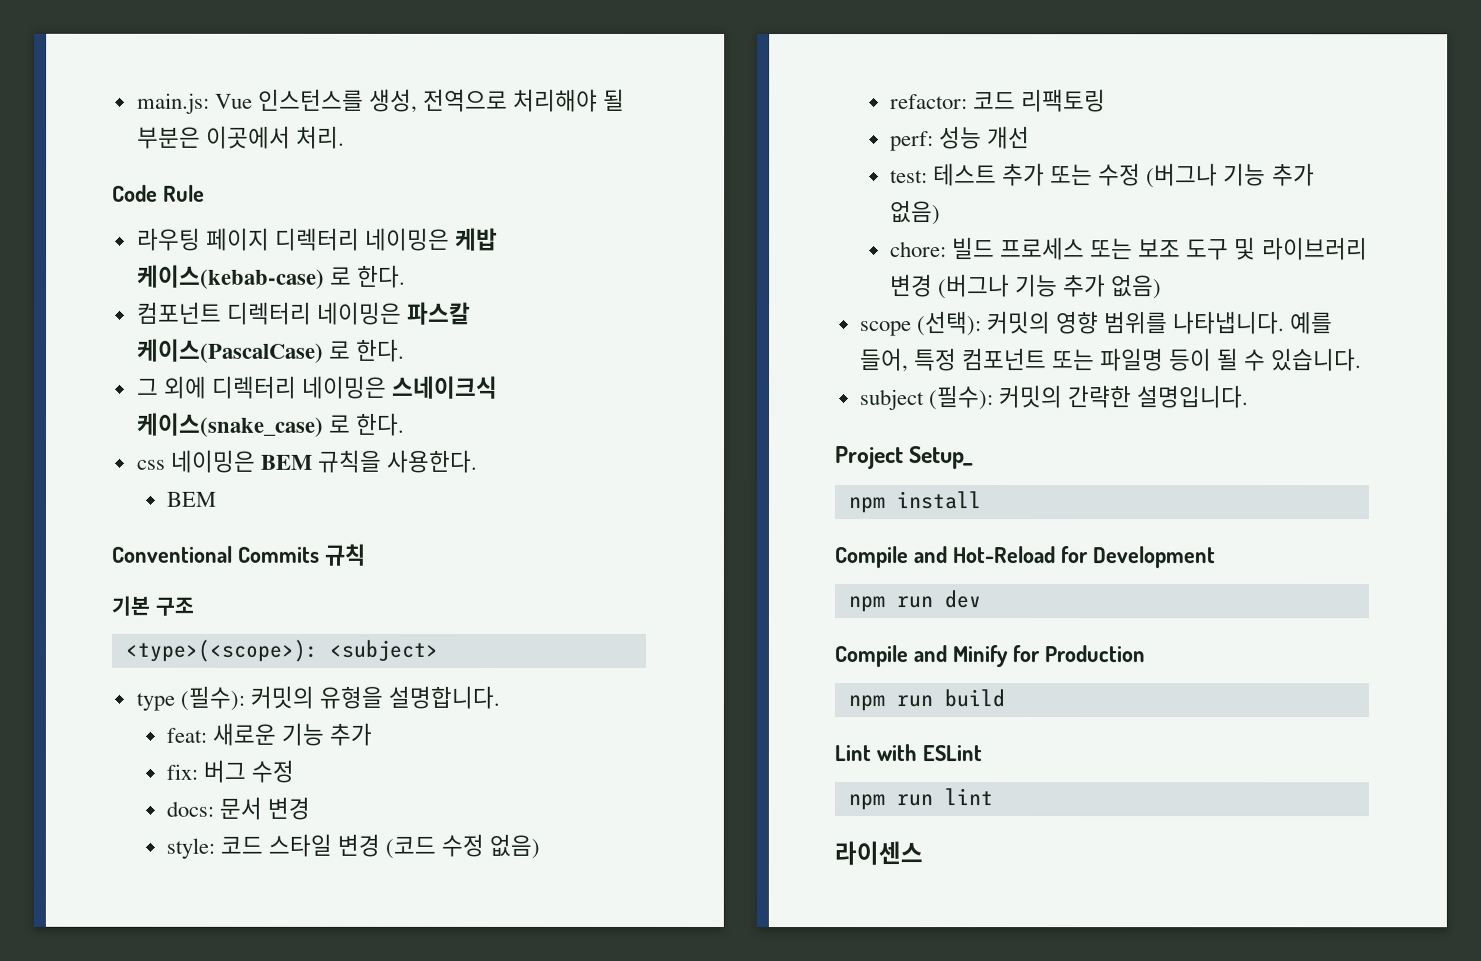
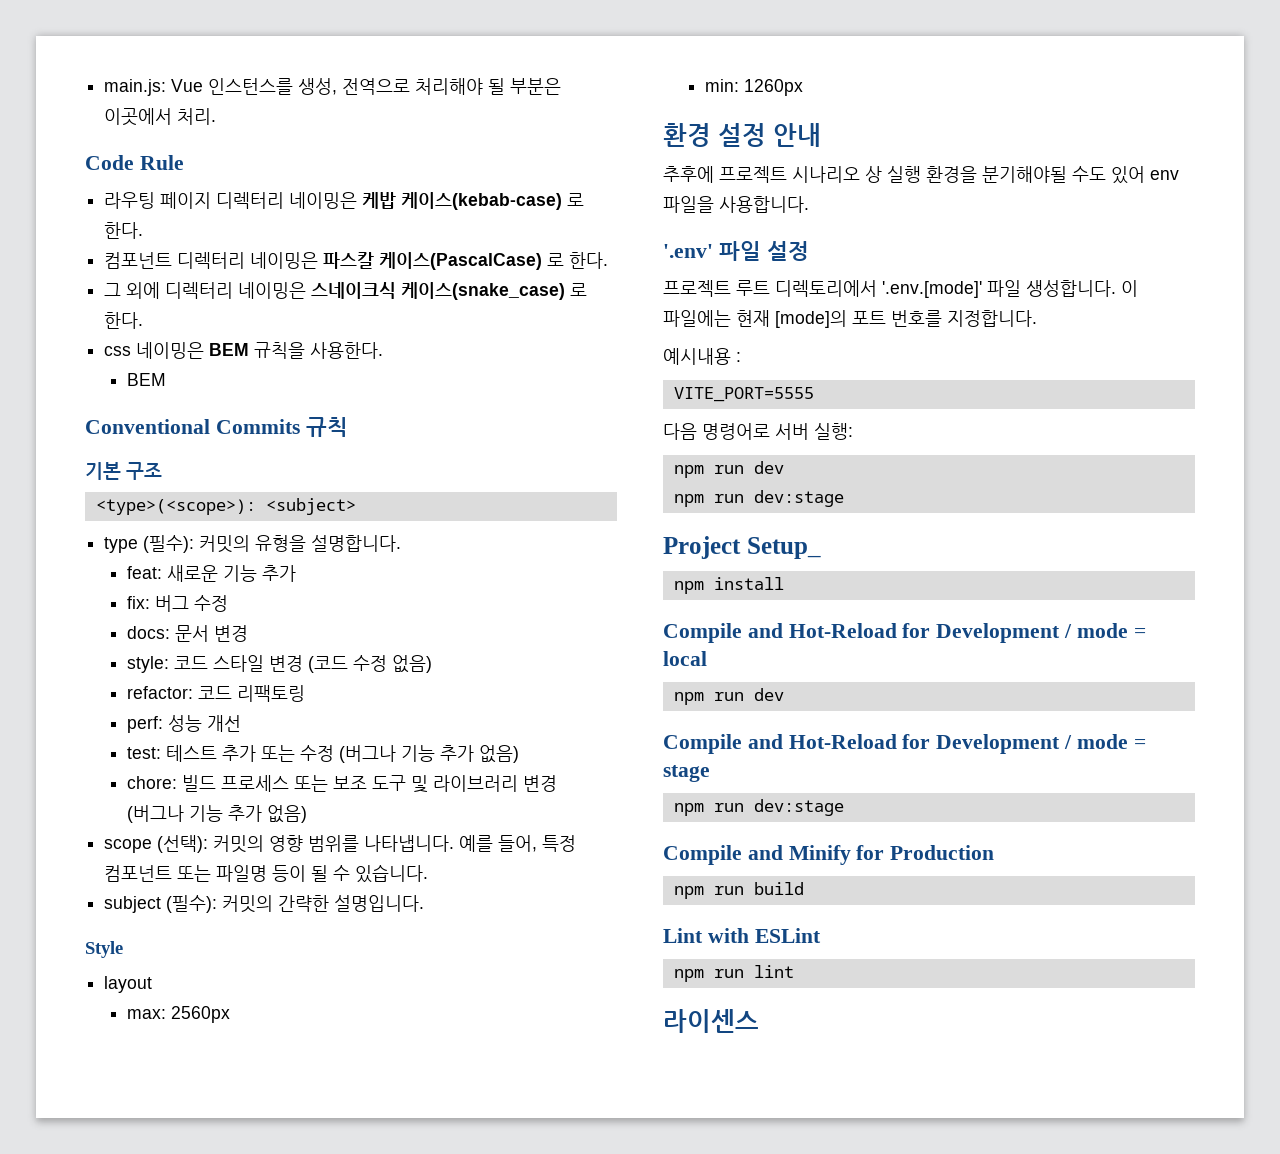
+ Style
+ layout
+ max: 2560px
+ min: 1260px
+ 환경 설정 안내
+ 추후에 프로젝트 시나리오 상 실행 환경을 분기해야될 수도 있어 env 파일을 사용합니다.
+ '.env' 파일 설정
+ 프로젝트 루트 디렉토리에서 '.env.[mode]' 파일 생성합니다. 이 파일에는 현재 [mode]의 포트 번호를 지정합니다.
+ 예시내용 :
+ VITE_PORT=5555
+ 다음 명령어로 서버 실행:
+ npm run dev
+ npm run dev:stage
- Compile and Hot-Reload for Development
+ Compile and Hot-Reload for Development / mode = local
  npm run dev
+ Compile and Hot-Reload for Development / mode = stage
+ npm run dev:stage

